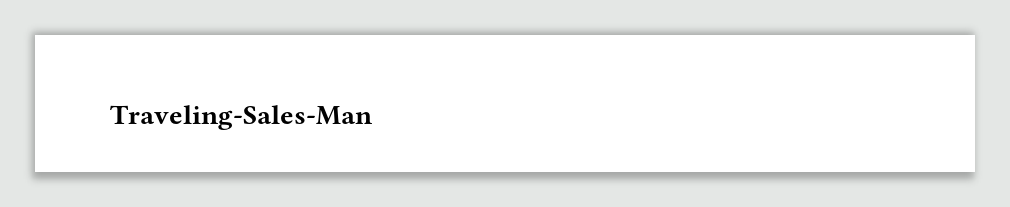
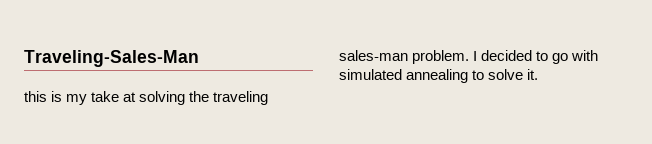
+ this is my take at solving the traveling sales-man problem. I decided to go with simulated annealing to solve it.

